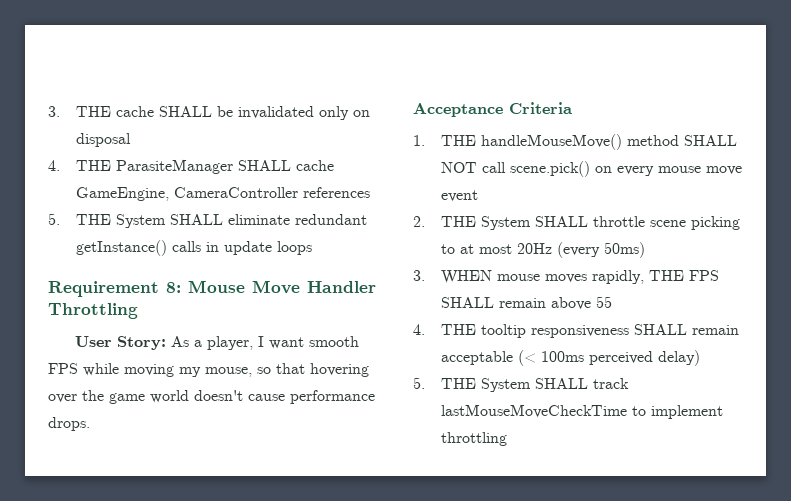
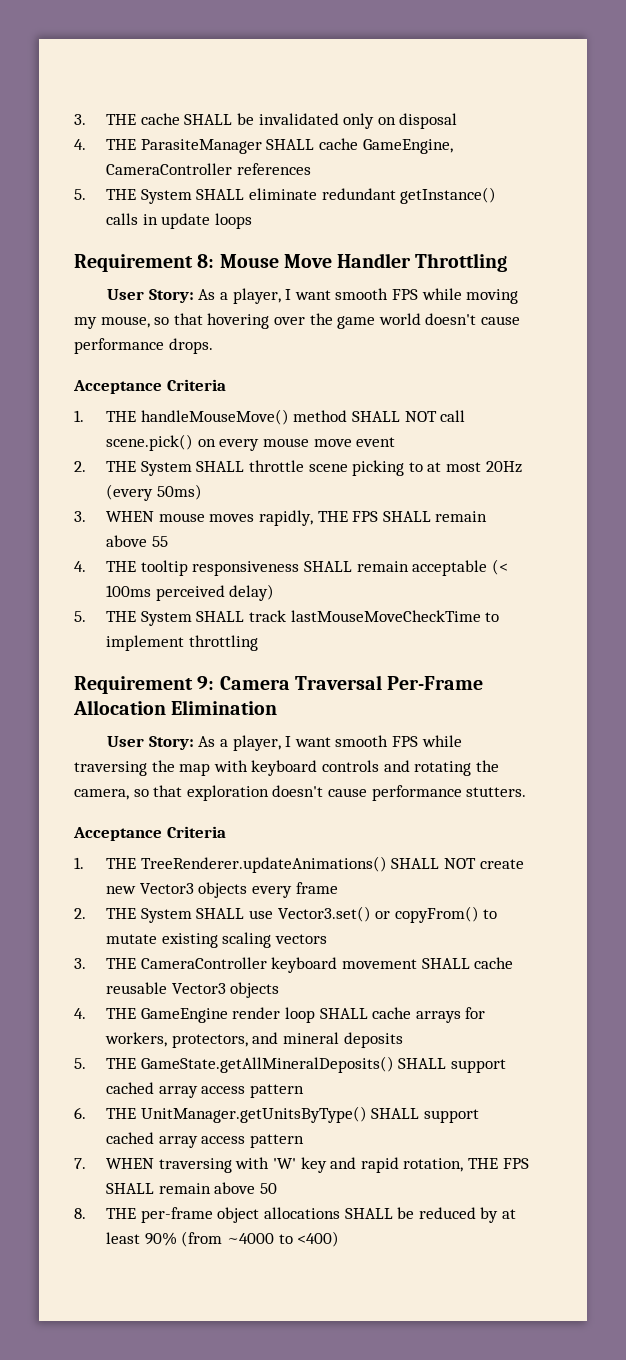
+ Requirement 9: Camera Traversal Per-Frame Allocation Elimination
+ User Story: As a player, I want smooth FPS while traversing the map with keyboard controls and rotating the camera, so that exploration doesn't cause performance stutters.
+ Acceptance Criteria
+ 1. THE TreeRenderer.updateAnimations() SHALL NOT create new Vector3 objects every frame
+ 2. THE System SHALL use Vector3.set() or copyFrom() to mutate existing scaling vectors
+ 3. THE CameraController keyboard movement SHALL cache reusable Vector3 objects
+ 4. THE GameEngine render loop SHALL cache arrays for workers, protectors, and mineral deposits
+ 5. THE GameState.getAllMineralDeposits() SHALL support cached array access pattern
+ 6. THE UnitManager.getUnitsByType() SHALL support cached array access pattern
+ 7. WHEN traversing with 'W' key and rapid rotation, THE FPS SHALL remain above 50
+ 8. THE per-frame object allocations SHALL be reduced by at least 90% (from ~4000 to <400)

